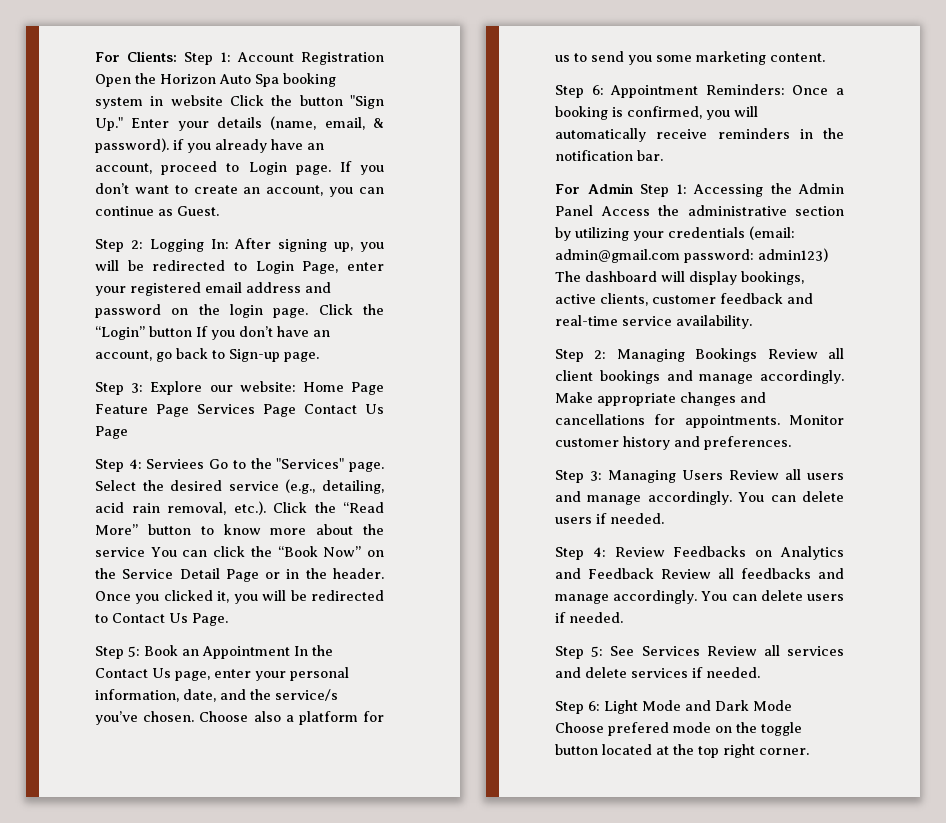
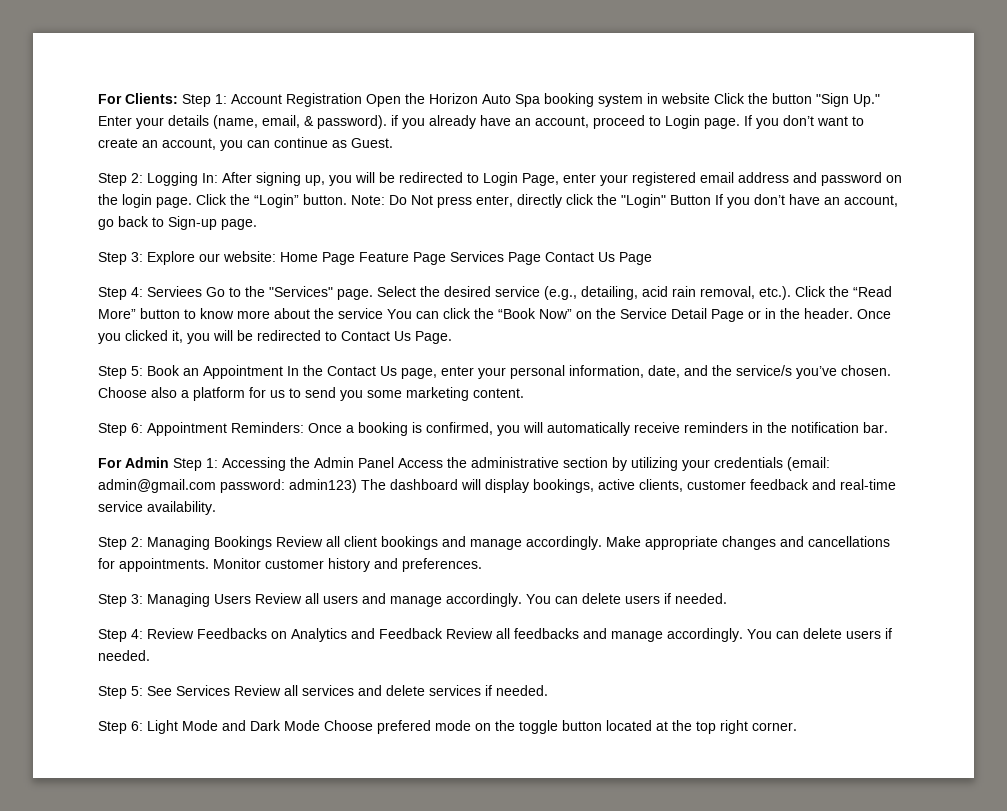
- Click the “Login” button If you don’t have an account, go back to Sign-up page.
+ Click the “Login” button. Note: Do Not press enter, directly click the "Login" Button If you don’t have an account, go back to Sign-up page.

